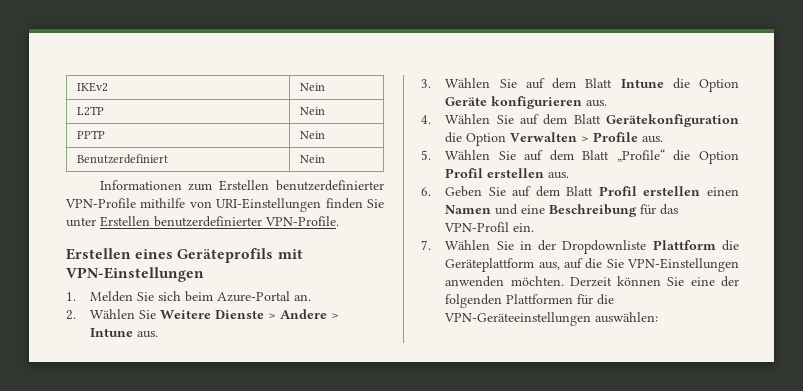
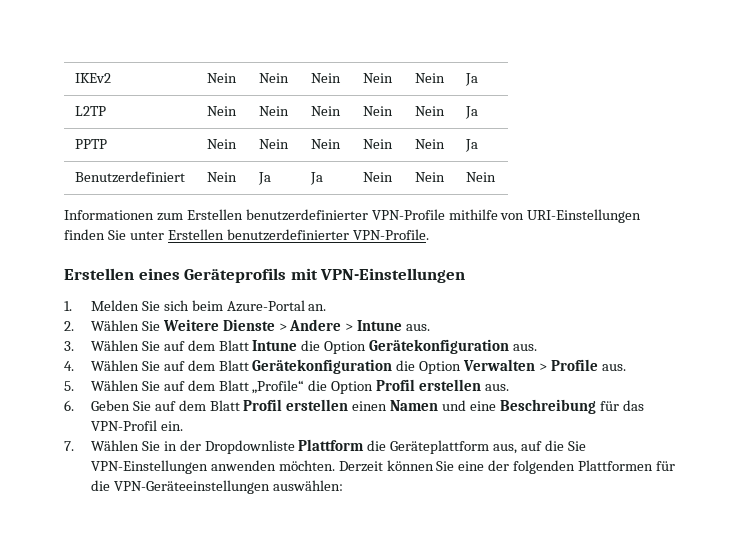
- IKEv2 | Nein
- L2TP | Nein
- PPTP | Nein
- Benutzerdefiniert | Nein
+ IKEv2 | Nein | Nein | Nein | Nein | Nein | Ja
+ L2TP | Nein | Nein | Nein | Nein | Nein | Ja
+ PPTP | Nein | Nein | Nein | Nein | Nein | Ja
+ Benutzerdefiniert | Nein | Ja | Ja | Nein | Nein | Nein
- 3. Wählen Sie auf dem Blatt Intune die Option Geräte konfigurieren aus.
+ 3. Wählen Sie auf dem Blatt Intune die Option Gerätekonfiguration aus.

